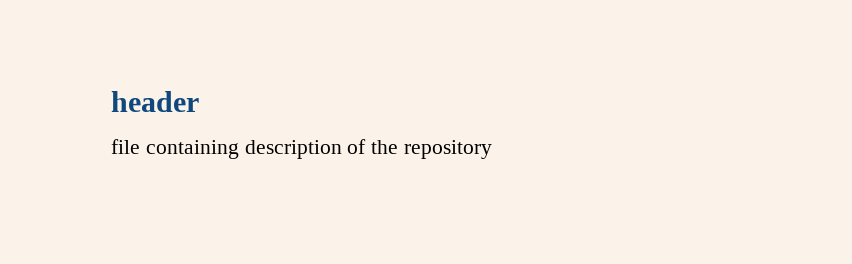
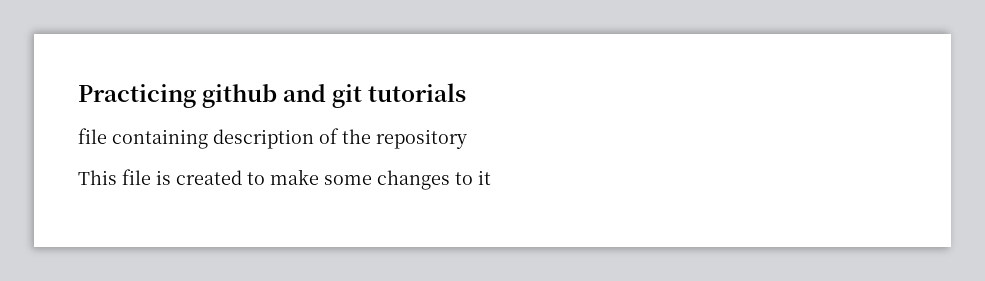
- header
+ Practicing github and git tutorials
+ This file is created to make some changes to it

